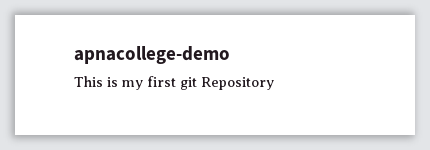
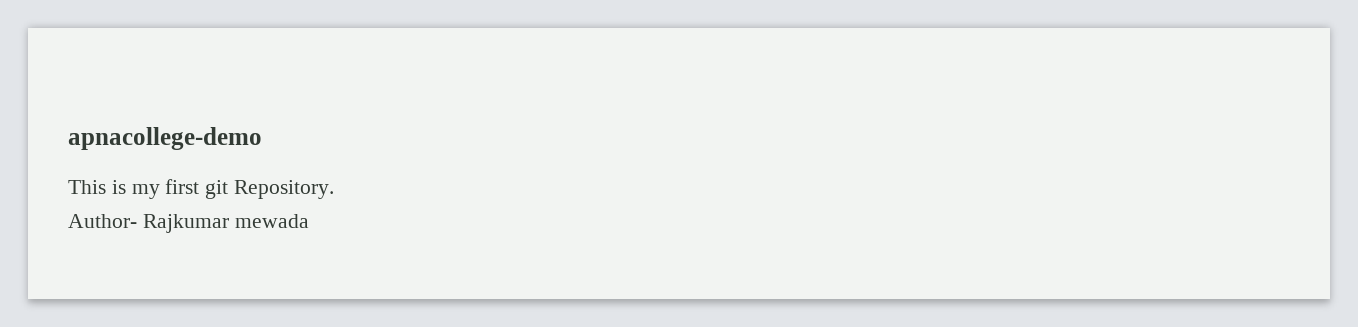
- This is my first git Repository
+ This is my first git Repository.
+ Author- Rajkumar mewada

